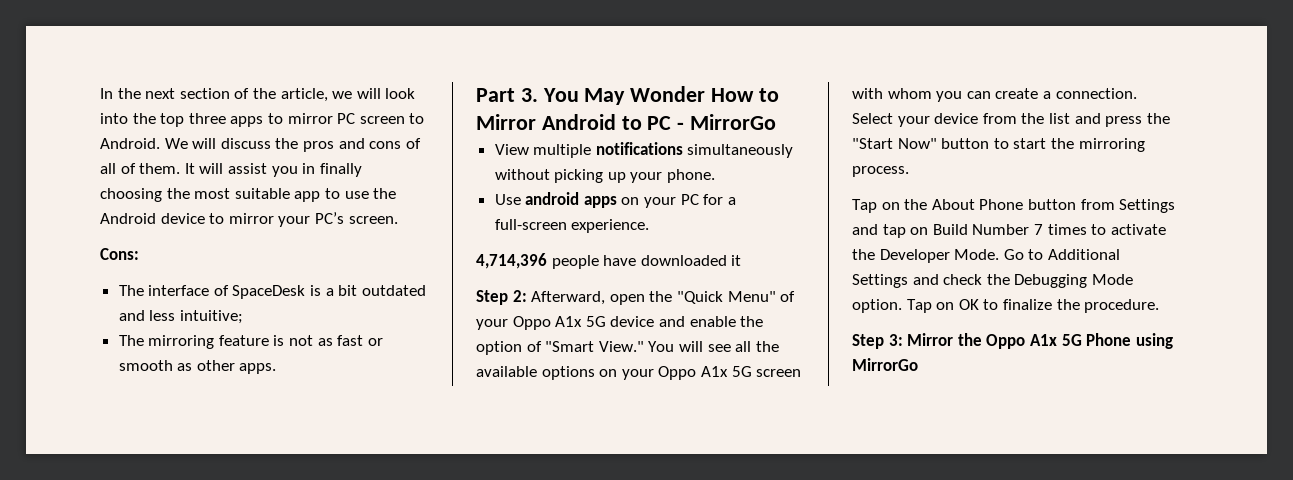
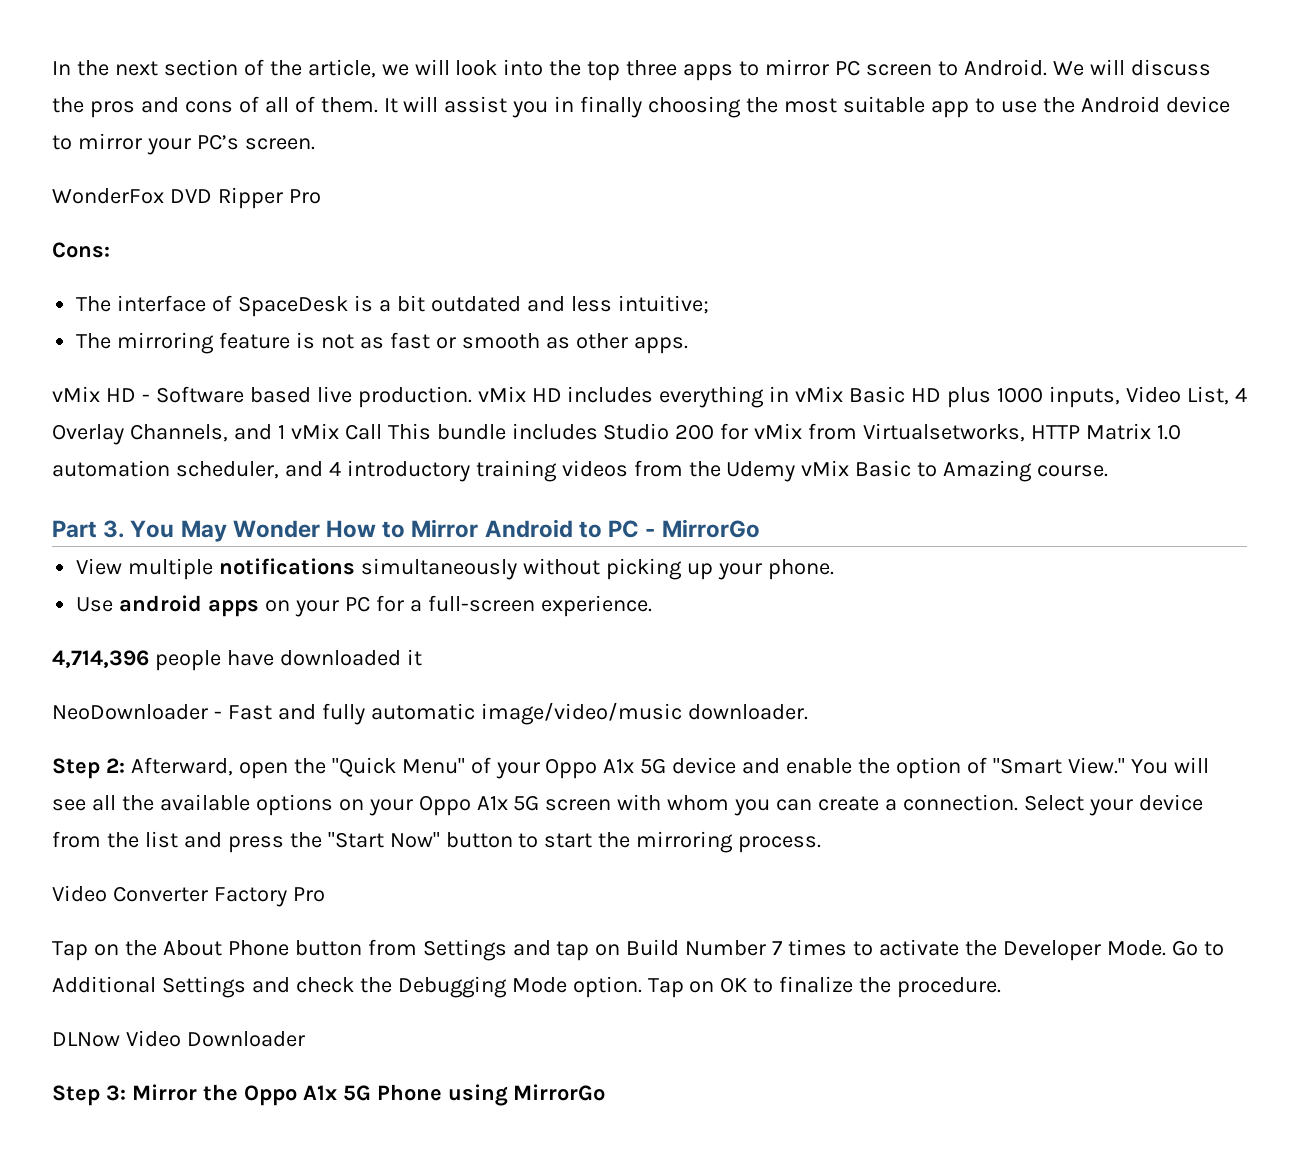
+ WonderFox DVD Ripper Pro
+ vMix HD - Software based live production. vMix HD includes everything in vMix Basic HD plus 1000 inputs, Video List, 4 Overlay Channels, and 1 vMix Call This bundle includes Studio 200 for vMix from Virtualsetworks, HTTP Matrix 1.0 automation scheduler, and 4 introductory training videos from the Udemy vMix Basic to Amazing course.
+ NeoDownloader - Fast and fully automatic image/video/music downloader.
+ Video Converter Factory Pro
+ DLNow Video Downloader

